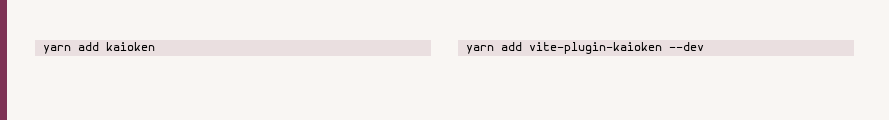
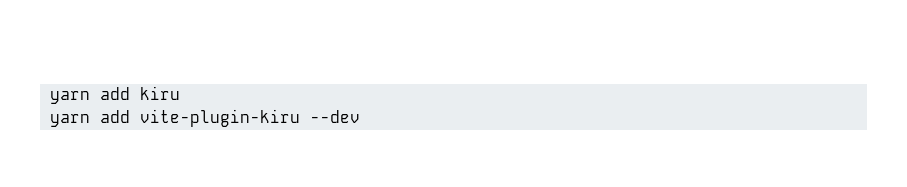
- yarn add kaioken
- yarn add vite-plugin-kaioken --dev
+ yarn add kiru
+ yarn add vite-plugin-kiru --dev

